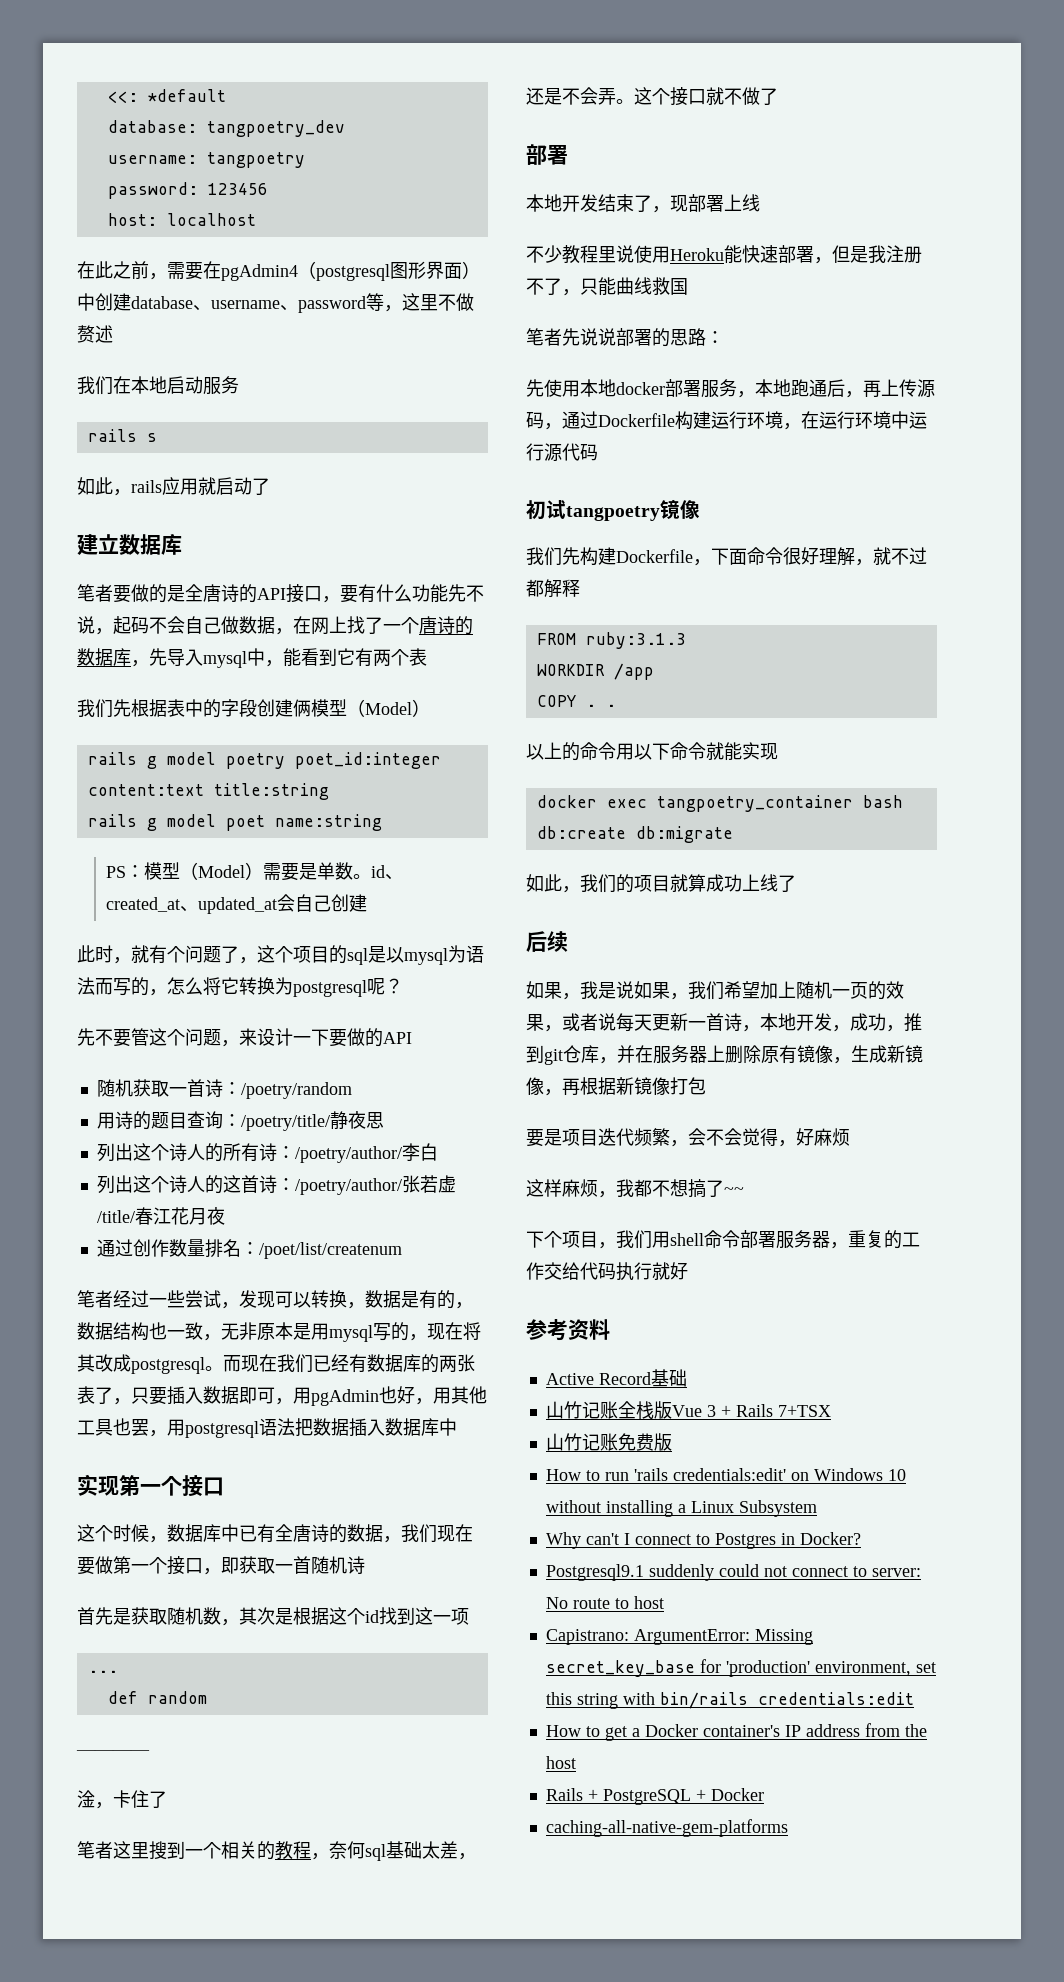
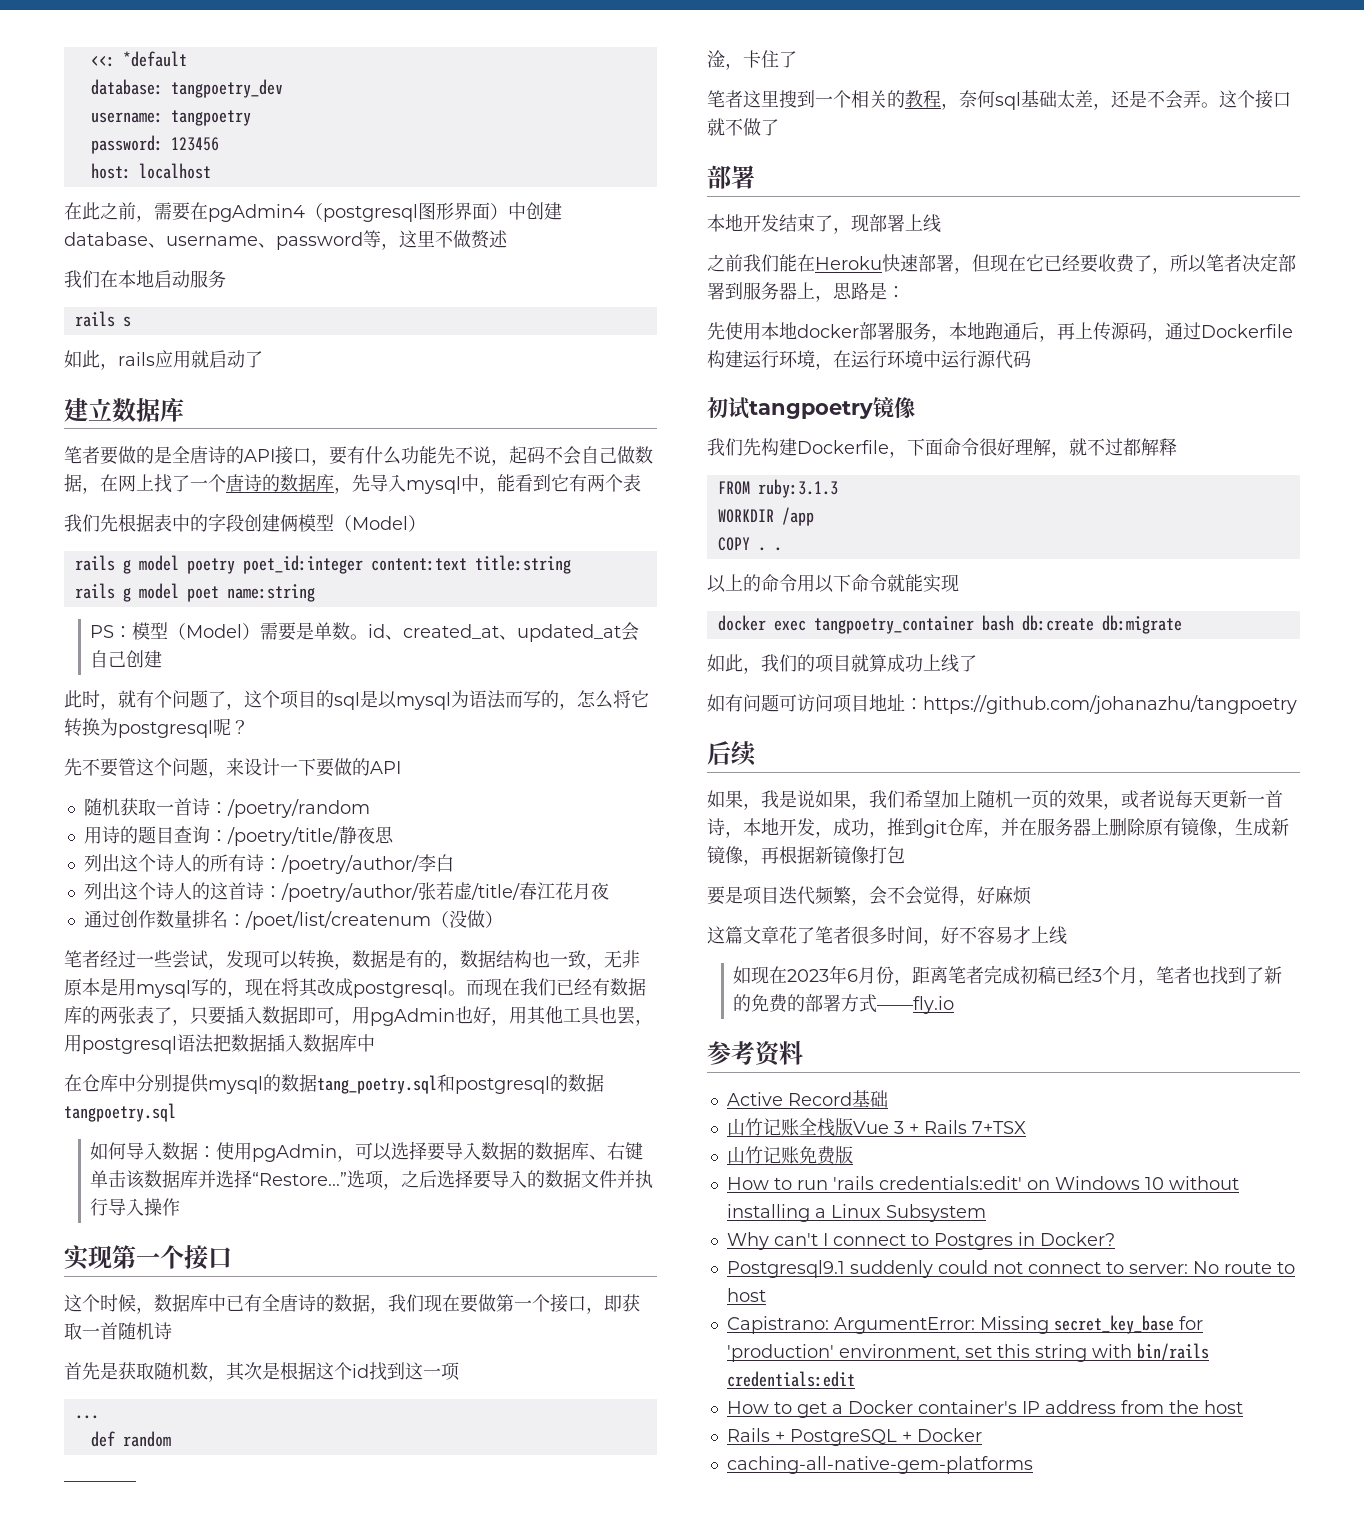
- 通过创作数量排名：/poet/list/createnum
+ 通过创作数量排名：/poet/list/createnum（没做）
+ 在仓库中分别提供mysql的数据tang_poetry.sql和postgresql的数据tangpoetry.sql
+ 如何导入数据：使用pgAdmin，可以选择要导入数据的数据库、右键单击该数据库并选择“Restore...”选项，之后选择要导入的数据文件并执行导入操作
- 不少教程里说使用Heroku能快速部署，但是我注册不了，只能曲线救国
- 笔者先说说部署的思路：
+ 之前我们能在Heroku快速部署，但现在它已经要收费了，所以笔者决定部署到服务器上，思路是：
+ 如有问题可访问项目地址：https://github.com/johanazhu/tangpoetry
- 这样麻烦，我都不想搞了~~
- 下个项目，我们用shell命令部署服务器，重复的工作交给代码执行就好
+ 这篇文章花了笔者很多时间，好不容易才上线
+ 如现在2023年6月份，距离笔者完成初稿已经3个月，笔者也找到了新的免费的部署方式——fly.io

